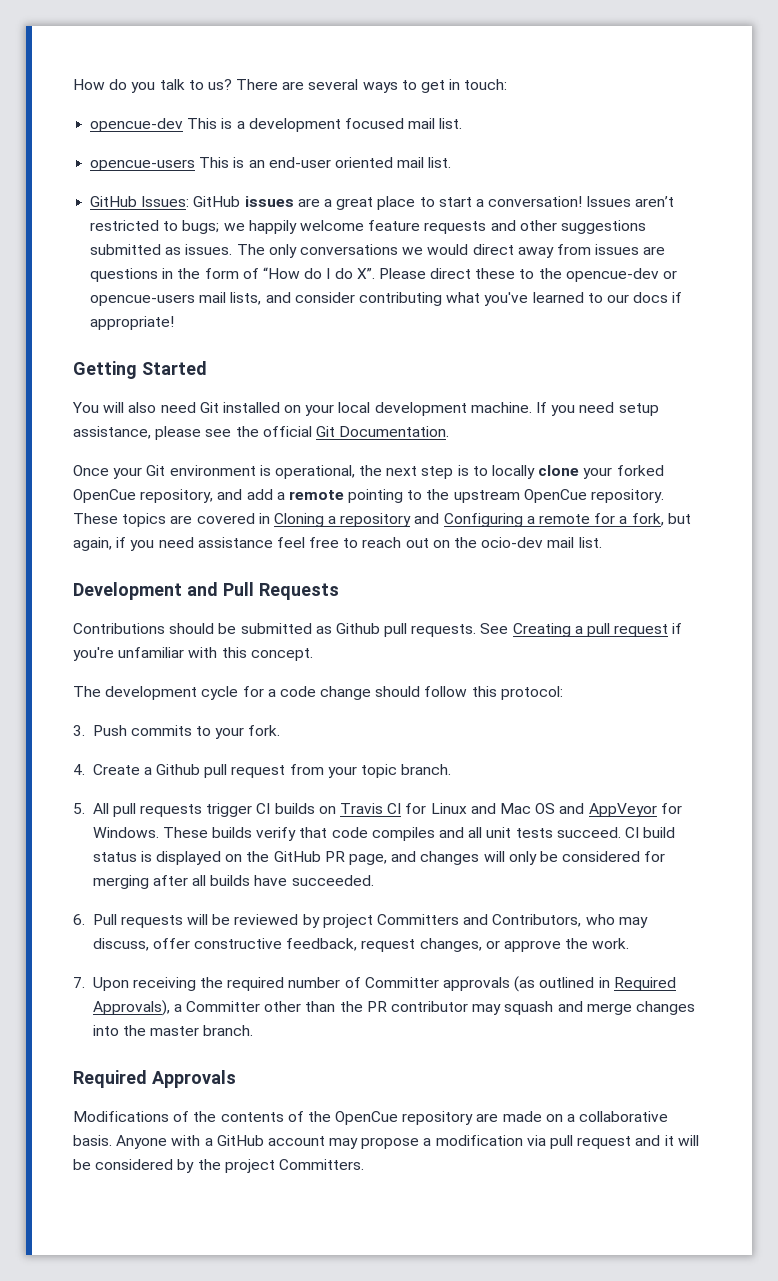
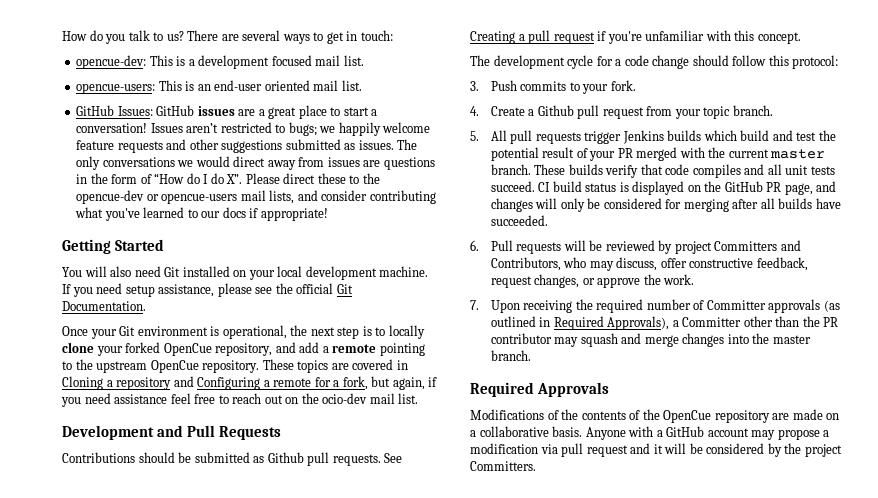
- opencue-dev This is a development focused mail list.
+ opencue-dev: This is a development focused mail list.
- opencue-users This is an end-user oriented mail list.
+ opencue-users: This is an end-user oriented mail list.
- 5. All pull requests trigger CI builds on Travis CI for Linux and Mac OS and AppVeyor for Windows.
+ 5. All pull requests trigger Jenkins builds which build and test the potential result of your PR merged with the current master branch.

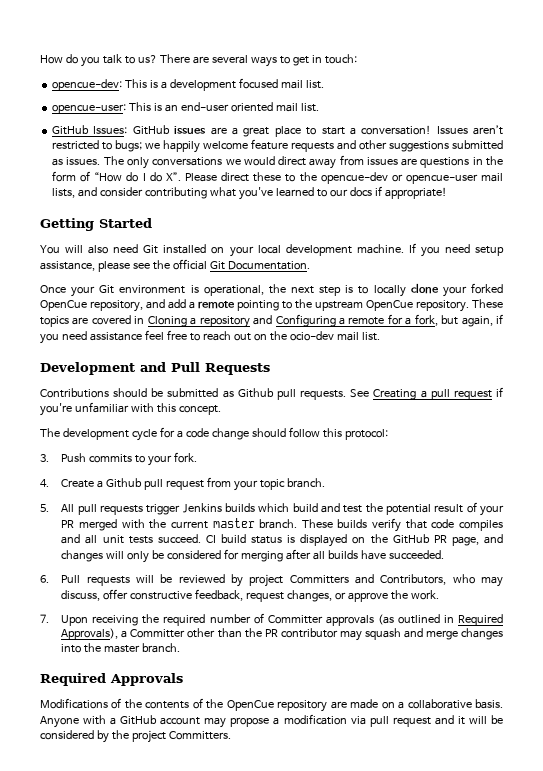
- opencue-users: This is an end-user oriented mail list.
+ opencue-user: This is an end-user oriented mail list.
- The only conversations we would direct away from issues are questions in the form of “How do I do X”. Please direct these to the opencue-dev or opencue-users mail lists, and consider contributing what you've learned to our docs if appropriate!
+ The only conversations we would direct away from issues are questions in the form of “How do I do X”. Please direct these to the opencue-dev or opencue-user mail lists, and consider contributing what you've learned to our docs if appropriate!

